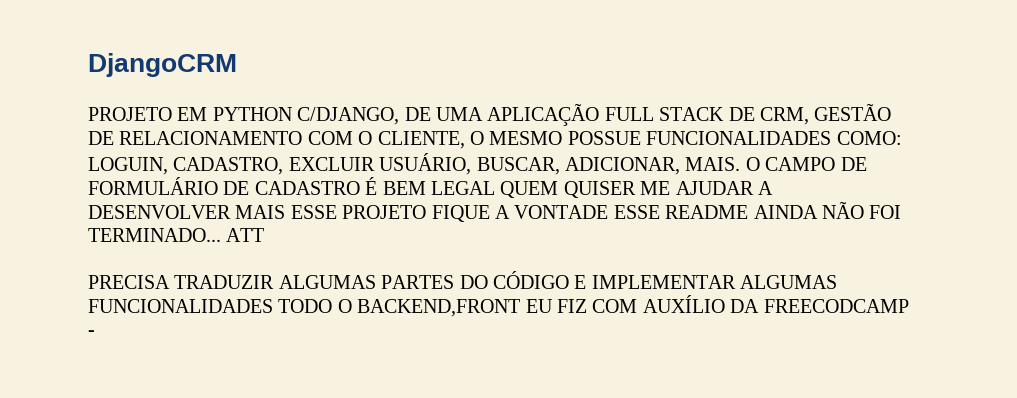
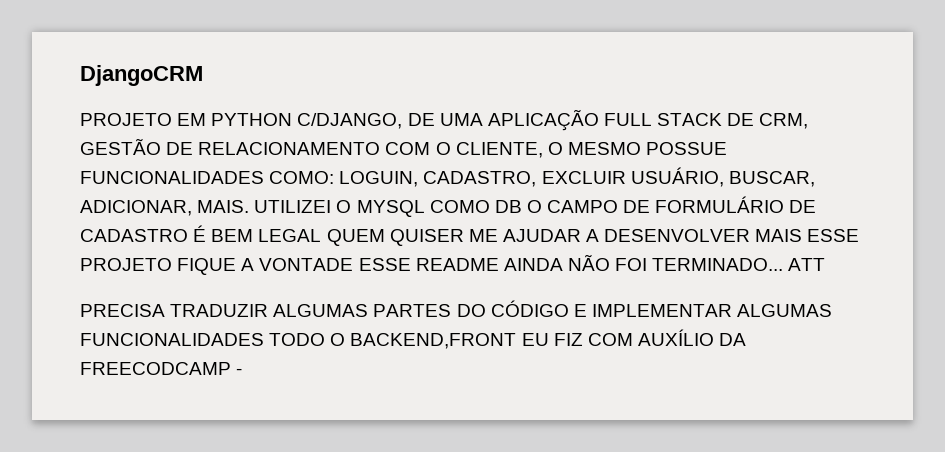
- O CAMPO DE FORMULÁRIO DE CADASTRO É BEM LEGAL QUEM QUISER ME AJUDAR A DESENVOLVER MAIS ESSE PROJETO FIQUE A VONTADE ESSE README AINDA NÃO FOI TERMINADO...
+ UTILIZEI O MYSQL COMO DB O CAMPO DE FORMULÁRIO DE CADASTRO É BEM LEGAL QUEM QUISER ME AJUDAR A DESENVOLVER MAIS ESSE PROJETO FIQUE A VONTADE ESSE README AINDA NÃO FOI TERMINADO...

